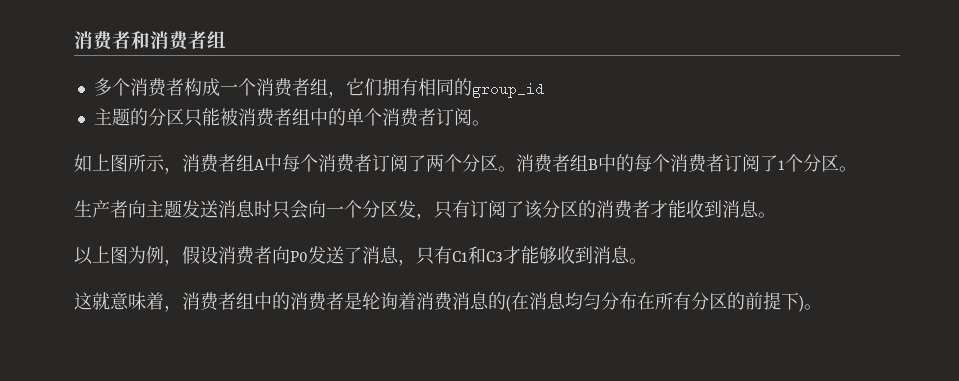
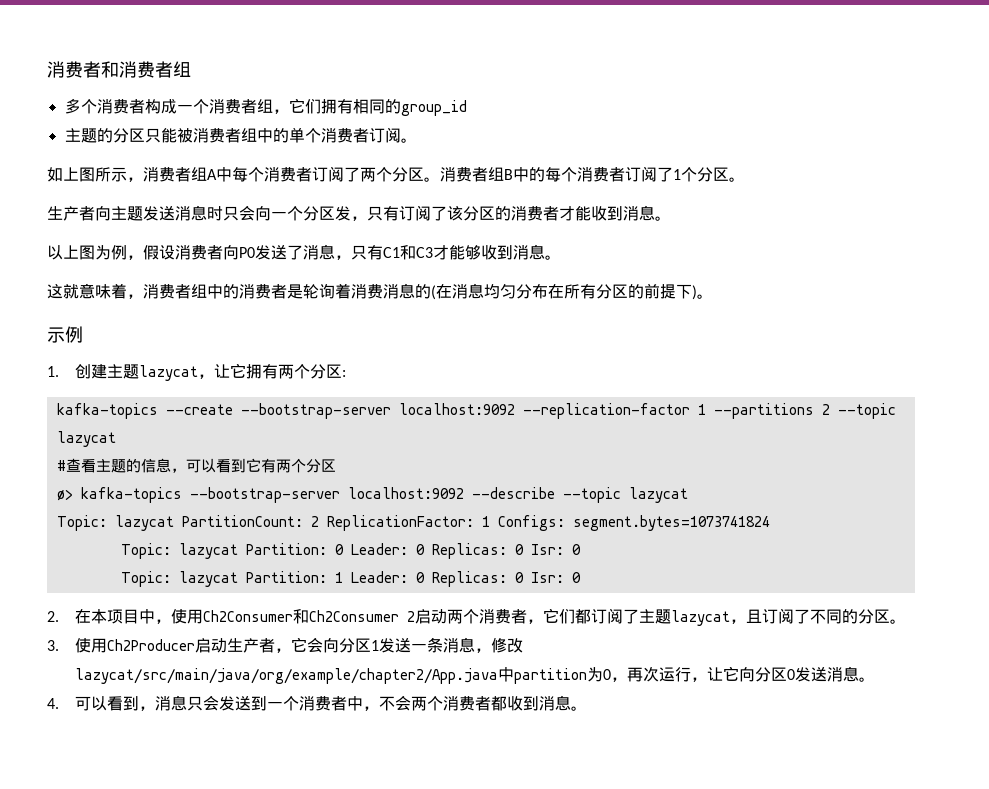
+ 示例
+ 1.创建主题lazycat，让它拥有两个分区:
+ kafka-topics --create --bootstrap-server localhost:9092 --replication-factor 1 --partitions 2 --topic lazycat
+ #查看主题的信息，可以看到它有两个分区
+ ø> kafka-topics --bootstrap-server localhost:9092 --describe --topic lazycat
+ Topic: lazycat PartitionCount: 2 ReplicationFactor: 1 Configs: segment.bytes=1073741824
+ Topic: lazycat Partition: 0 Leader: 0 Replicas: 0 Isr: 0
+ Topic: lazycat Partition: 1 Leader: 0 Replicas: 0 Isr: 0
+ 2.在本项目中，使用Ch2Consumer和Ch2Consumer 2启动两个消费者，它们都订阅了主题lazycat，且订阅了不同的分区。
+ 3.使用Ch2Producer启动生产者，它会向分区1发送一条消息，修改lazycat/src/main/java/org/example/chapter2/App.java中partition为0，再次运行，让它向分区0发送消息。
+ 4.可以看到，消息只会发送到一个消费者中，不会两个消费者都收到消息。

